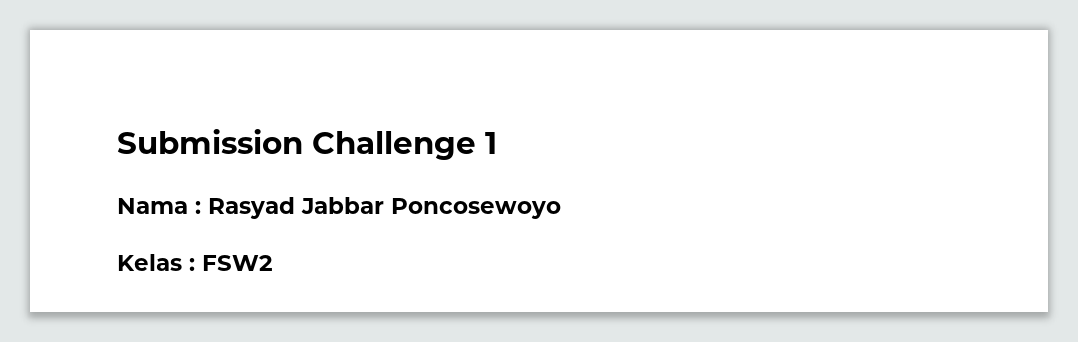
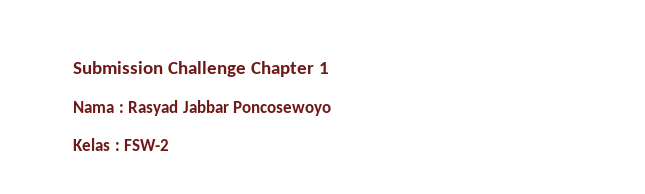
- Submission Challenge 1
+ Submission Challenge Chapter 1
- Kelas : FSW2
+ Kelas : FSW-2

